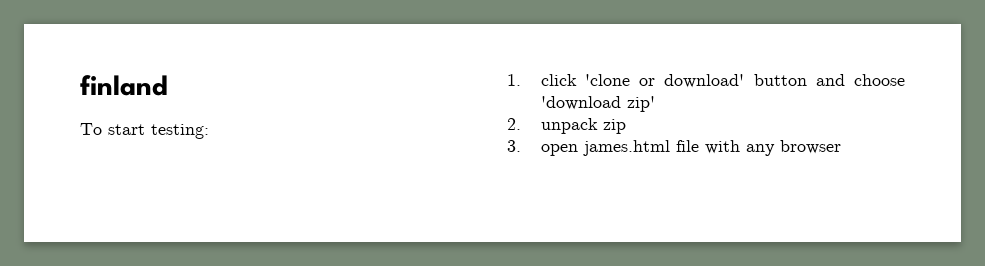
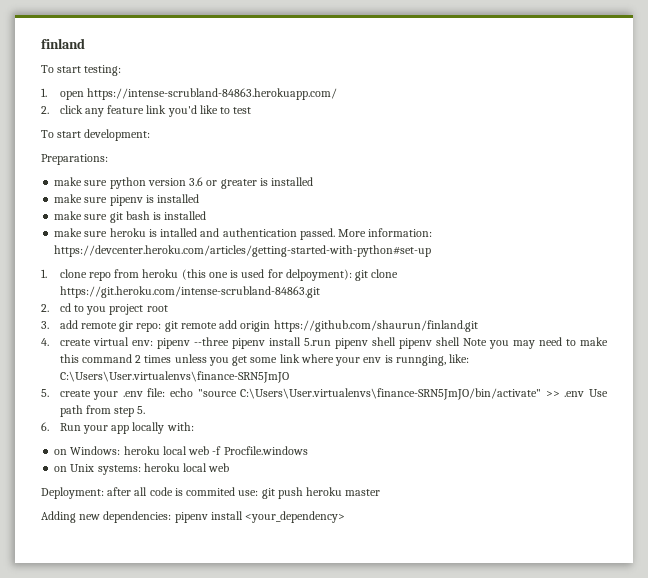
- 1. click 'clone or download' button and choose 'download zip'
- 2. unpack zip
- 3. open james.html file with any browser
+ 1. open https://intense-scrubland-84863.herokuapp.com/
+ 2. click any feature link you'd like to test
+ To start development:
+ Preparations:
+ make sure python version 3.6 or greater is installed
+ make sure pipenv is installed
+ make sure git bash is installed
+ make sure heroku is intalled and authentication passed. More information: https://devcenter.heroku.com/articles/getting-started-with-python#set-up
+ 1. clone repo from heroku (this one is used for delpoyment): git clone https://git.heroku.com/intense-scrubland-84863.git
+ 2. cd to you project root
+ 3. add remote gir repo: git remote add origin https://github.com/shaurun/finland.git
+ 4. create virtual env: pipenv --three pipenv install 5.run pipenv shell pipenv shell Note you may need to make this command 2 times unless you get some link where your env is runnging, like: C:\Users\User.virtualenvs\finance-SRN5JmJO
+ 5. create your .env file: echo "source C:\Users\User.virtualenvs\finance-SRN5JmJO/bin/activate" >> .env Use path from step 5.
+ 6. Run your app locally with:
+ on Windows: heroku local web -f Procfile.windows
+ on Unix systems: heroku local web
+ Deployment: after all code is commited use: git push heroku master
+ Adding new dependencies: pipenv install <your_dependency>

